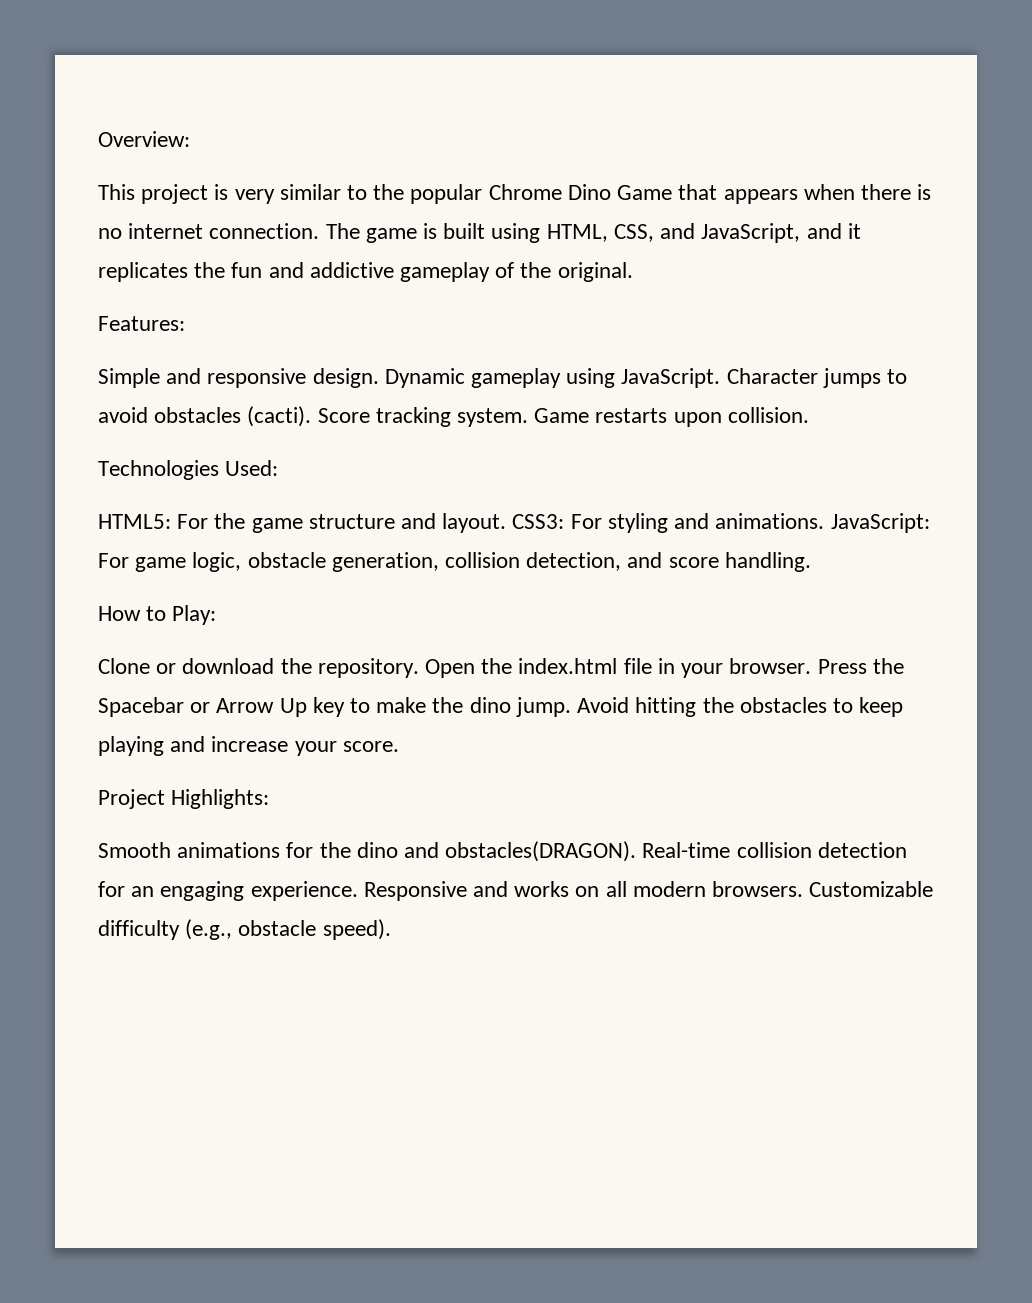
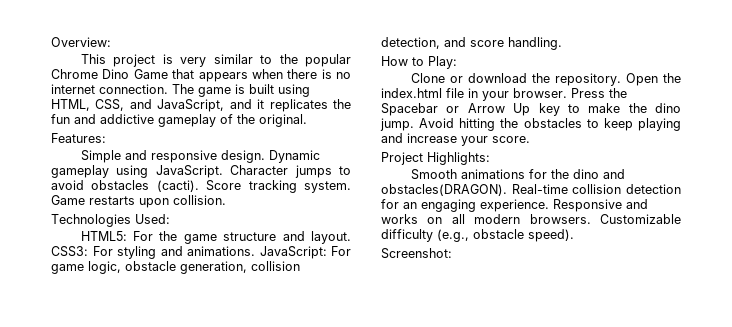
+ Screenshot:

